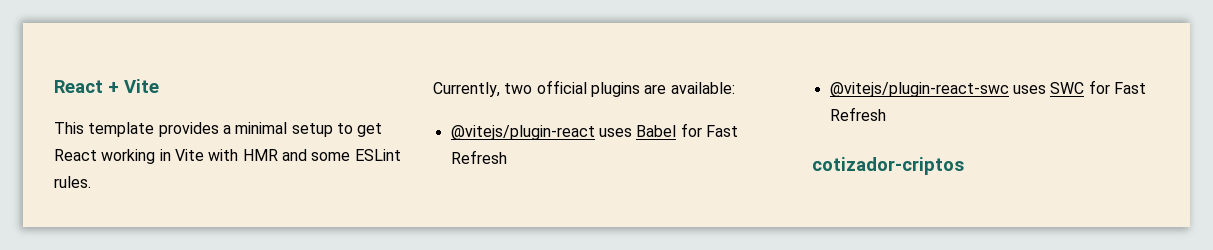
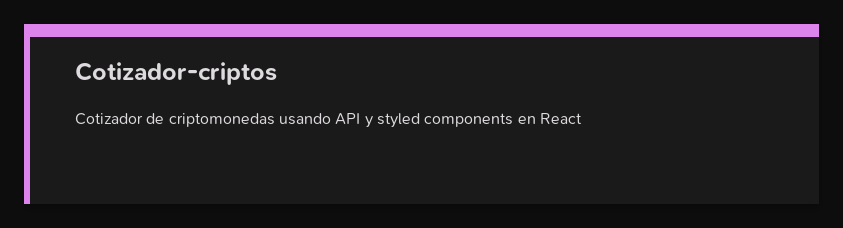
- React + Vite
- This template provides a minimal setup to get React working in Vite with HMR and some ESLint rules.
- Currently, two official plugins are available:
- @vitejs/plugin-react uses Babel for Fast Refresh
- @vitejs/plugin-react-swc uses SWC for Fast Refresh
- cotizador-criptos
+ Cotizador-criptos
+ Cotizador de criptomonedas usando API y styled components en React

